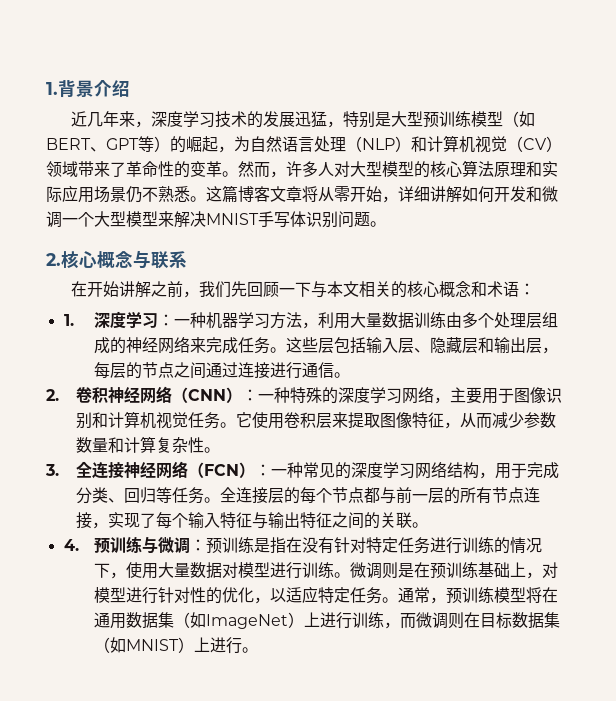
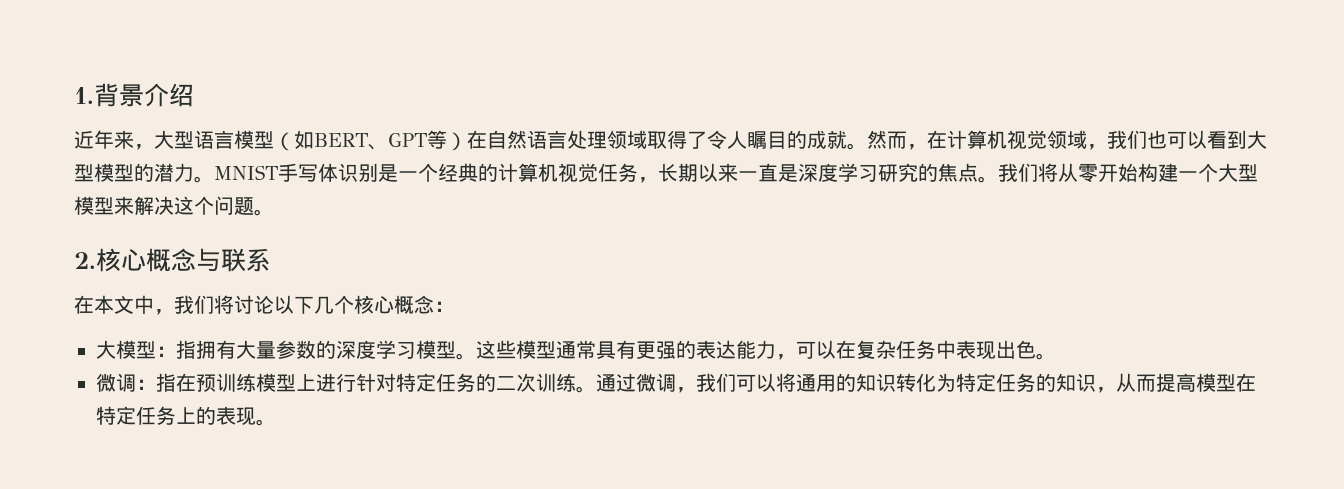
- 近几年来，深度学习技术的发展迅猛，特别是大型预训练模型（如BERT、GPT等）的崛起，为自然语言处理（NLP）和计算机视觉（CV）领域带来了革命性的变革。然而，许多人对大型模型的核心算法原理和实际应用场景仍不熟悉。这篇博客文章将从零开始，详细讲解如何开发和微调一个大型模型来解决MNIST手写体识别问题。
+ 近年来，大型语言模型（如BERT、GPT等）在自然语言处理领域取得了令人瞩目的成就。然而，在计算机视觉领域，我们也可以看到大型模型的潜力。MNIST手写体识别是一个经典的计算机视觉任务，长期以来一直是深度学习研究的焦点。我们将从零开始构建一个大型模型来解决这个问题。
- 在开始讲解之前，我们先回顾一下与本文相关的核心概念和术语：
+ 在本文中，我们将讨论以下几个核心概念：
- 1.深度学习：一种机器学习方法，利用大量数据训练由多个处理层组成的神经网络来完成任务。这些层包括输入层、隐藏层和输出层，每层的节点之间通过连接进行通信。
- 2.卷积神经网络（CNN）：一种特殊的深度学习网络，主要用于图像识别和计算机视觉任务。它使用卷积层来提取图像特征，从而减少参数数量和计算复杂性。
- 3.全连接神经网络（FCN）：一种常见的深度学习网络结构，用于完成分类、回归等任务。全连接层的每个节点都与前一层的所有节点连接，实现了每个输入特征与输出特征之间的关联。
- 4.预训练与微调：预训练是指在没有针对特定任务进行训练的情况下，使用大量数据对模型进行训练。微调则是在预训练基础上，对模型进行针对性的优化，以适应特定任务。通常，预训练模型将在通用数据集（如ImageNet）上进行训练，而微调则在目标数据集（如MNIST）上进行。
+ 大模型：指拥有大量参数的深度学习模型。这些模型通常具有更强的表达能力，可以在复杂任务中表现出色。
+ 微调：指在预训练模型上进行针对特定任务的二次训练。通过微调，我们可以将通用的知识转化为特定任务的知识，从而提高模型在特定任务上的表现。

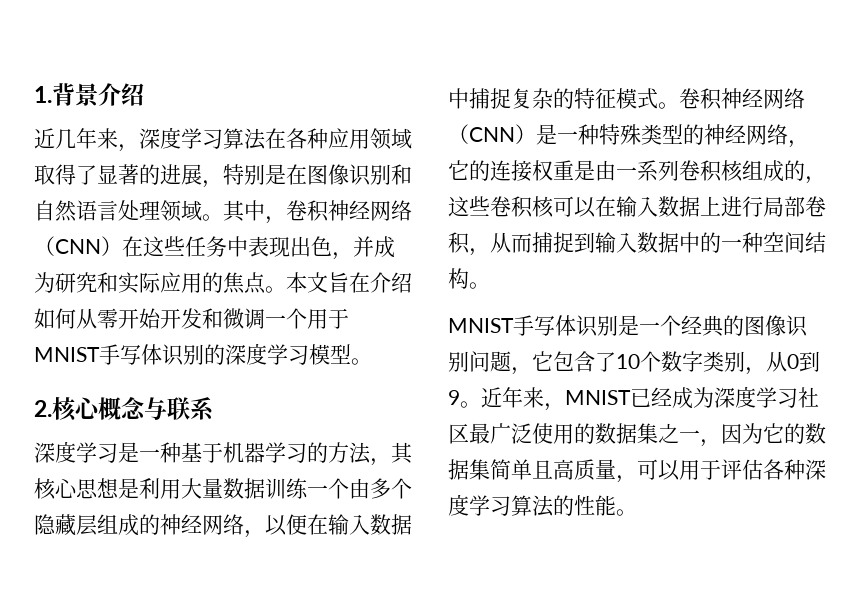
- 近年来，大型语言模型（如BERT、GPT等）在自然语言处理领域取得了令人瞩目的成就。然而，在计算机视觉领域，我们也可以看到大型模型的潜力。MNIST手写体识别是一个经典的计算机视觉任务，长期以来一直是深度学习研究的焦点。我们将从零开始构建一个大型模型来解决这个问题。
+ 近几年来，深度学习算法在各种应用领域取得了显著的进展，特别是在图像识别和自然语言处理领域。其中，卷积神经网络（CNN）在这些任务中表现出色，并成为研究和实际应用的焦点。本文旨在介绍如何从零开始开发和微调一个用于MNIST手写体识别的深度学习模型。
  2.核心概念与联系
- 在本文中，我们将讨论以下几个核心概念：
- 大模型：指拥有大量参数的深度学习模型。这些模型通常具有更强的表达能力，可以在复杂任务中表现出色。
- 微调：指在预训练模型上进行针对特定任务的二次训练。通过微调，我们可以将通用的知识转化为特定任务的知识，从而提高模型在特定任务上的表现。
+ 深度学习是一种基于机器学习的方法，其核心思想是利用大量数据训练一个由多个隐藏层组成的神经网络，以便在输入数据中捕捉复杂的特征模式。卷积神经网络（CNN）是一种特殊类型的神经网络，它的连接权重是由一系列卷积核组成的，这些卷积核可以在输入数据上进行局部卷积，从而捕捉到输入数据中的一种空间结构。
+ MNIST手写体识别是一个经典的图像识别问题，它包含了10个数字类别，从0到9。近年来，MNIST已经成为深度学习社区最广泛使用的数据集之一，因为它的数据集简单且高质量，可以用于评估各种深度学习算法的性能。

